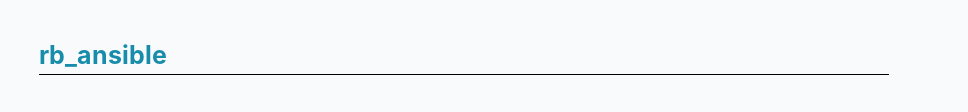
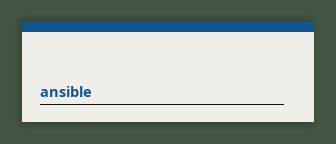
- rb_ansible
+ ansible

